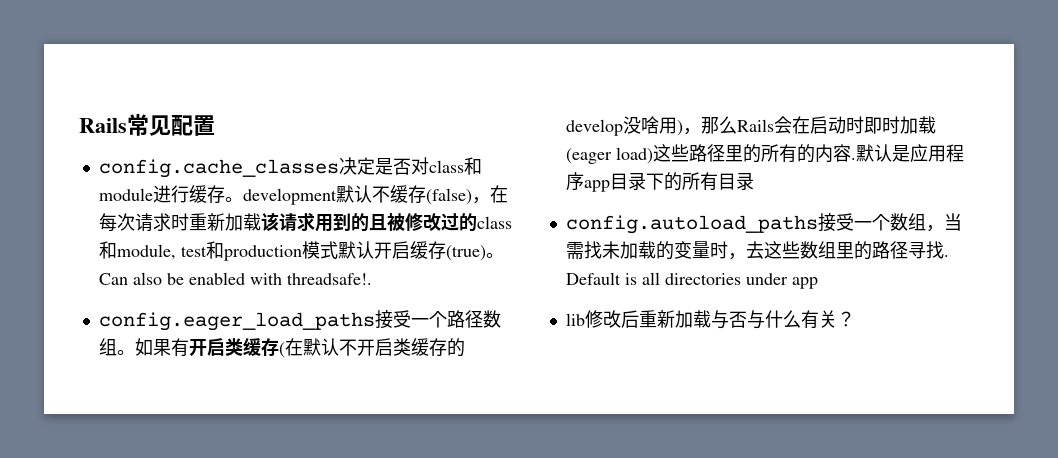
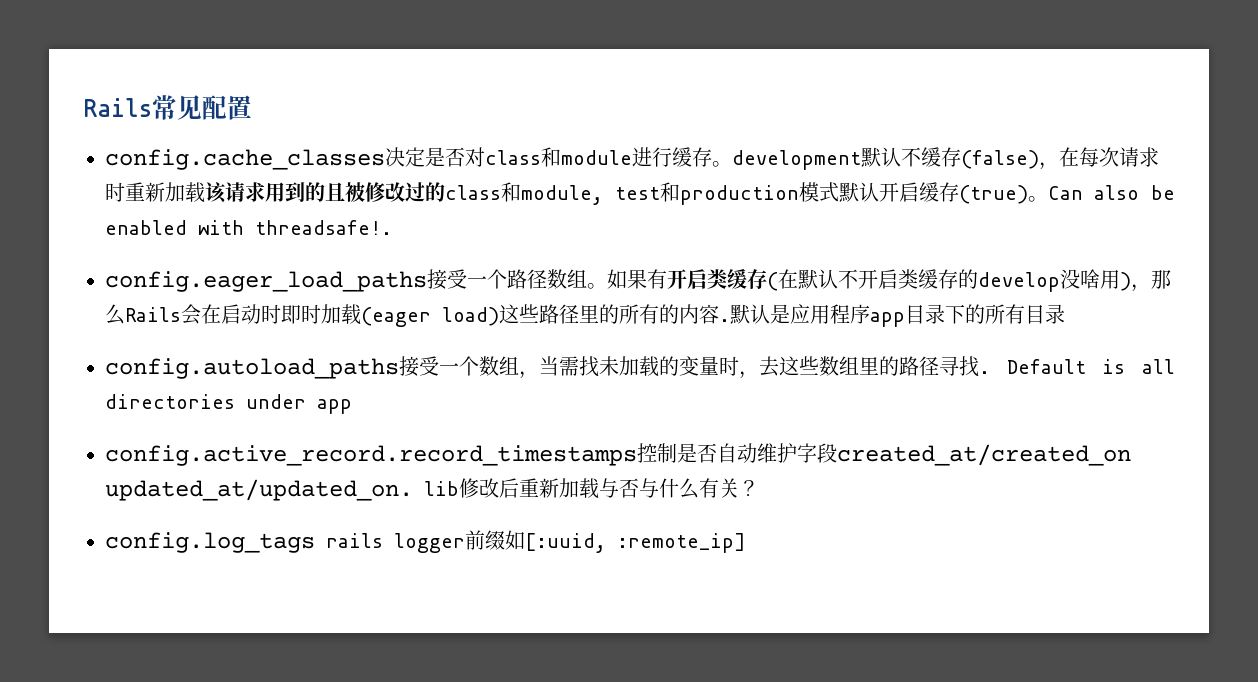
- lib修改后重新加载与否与什么有关？
+ config.active_record.record_timestamps控制是否自动维护字段created_at/created_on updated_at/updated_on. lib修改后重新加载与否与什么有关？
+ config.log_tags rails logger前缀如[:uuid, :remote_ip]

